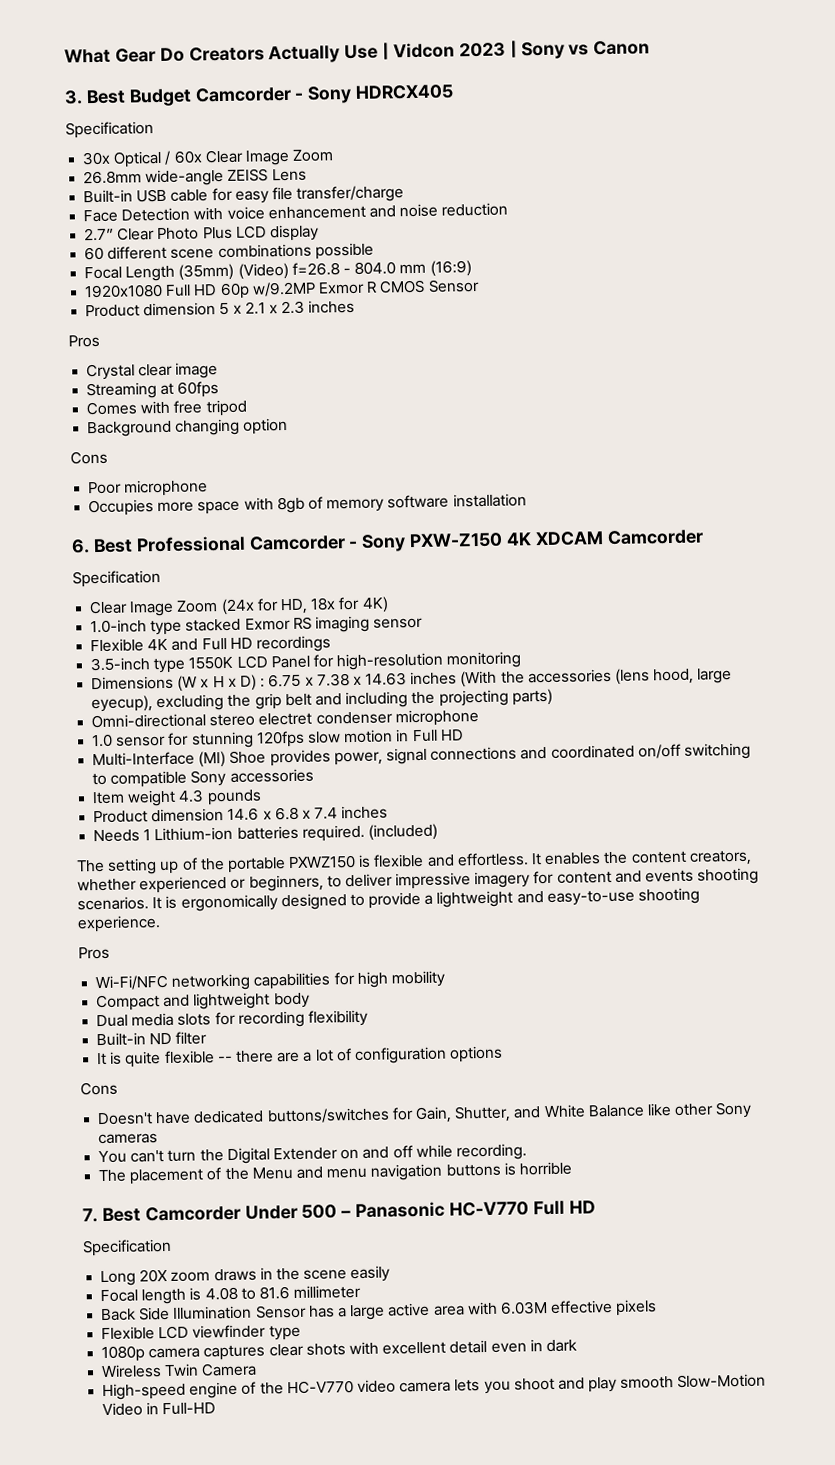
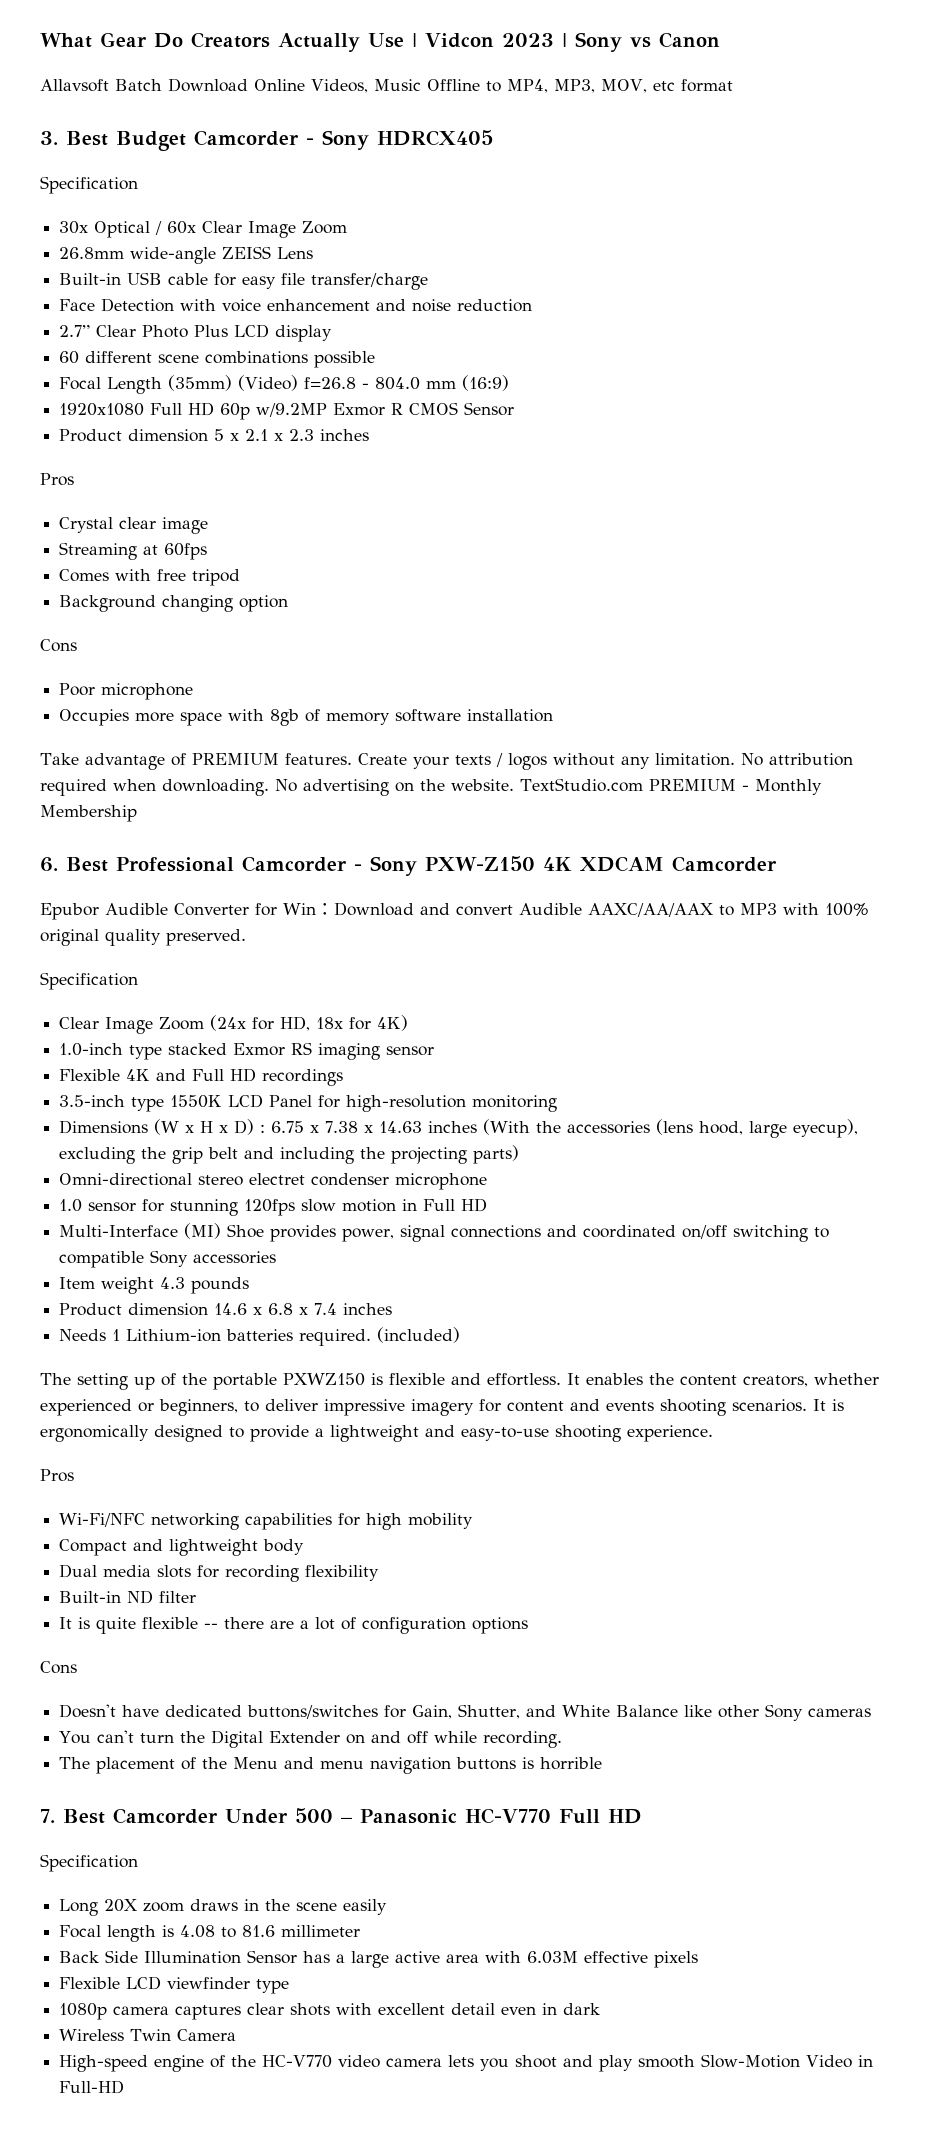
+ Allavsoft Batch Download Online Videos, Music Offline to MP4, MP3, MOV, etc format
+ Take advantage of PREMIUM features. Create your texts / logos without any limitation. No attribution required when downloading. No advertising on the website. TextStudio.com PREMIUM - Monthly Membership
+ Epubor Audible Converter for Win：Download and convert Audible AAXC/AA/AAX to MP3 with 100% original quality preserved.

